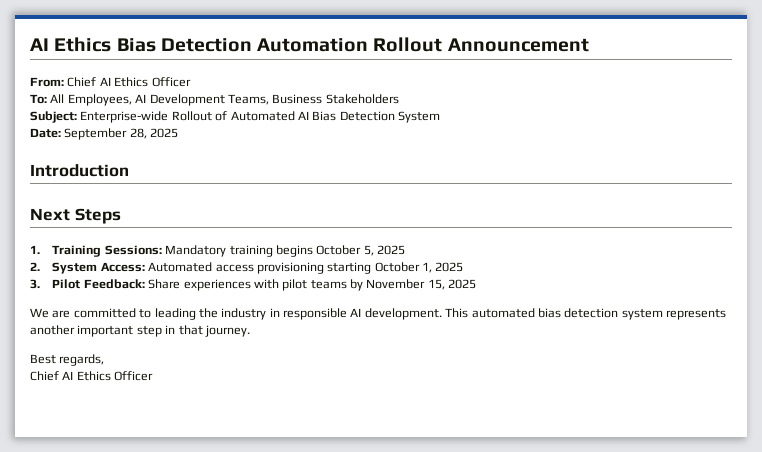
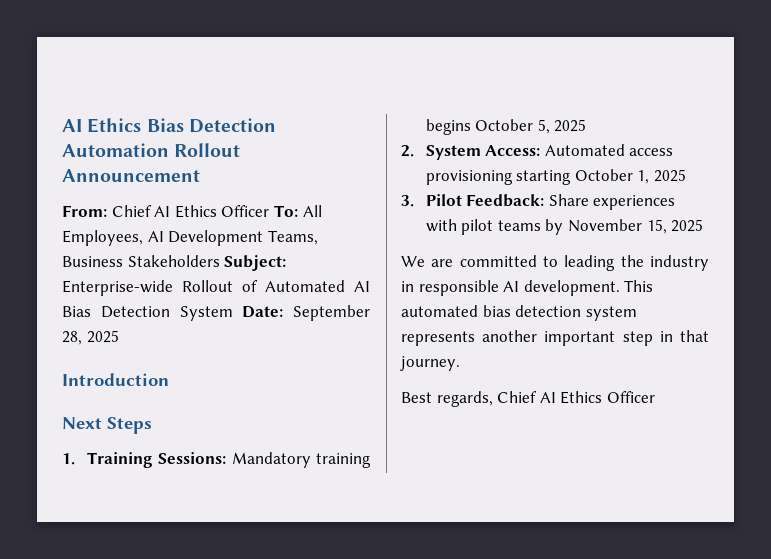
- From: Chief AI Ethics Officer
- To: All Employees, AI Development Teams, Business Stakeholders
- Subject: Enterprise-wide Rollout of Automated AI Bias Detection System
- Date: September 28, 2025
+ From: Chief AI Ethics Officer To: All Employees, AI Development Teams, Business Stakeholders Subject: Enterprise-wide Rollout of Automated AI Bias Detection System Date: September 28, 2025
- Best regards,
- Chief AI Ethics Officer
+ Best regards, Chief AI Ethics Officer

